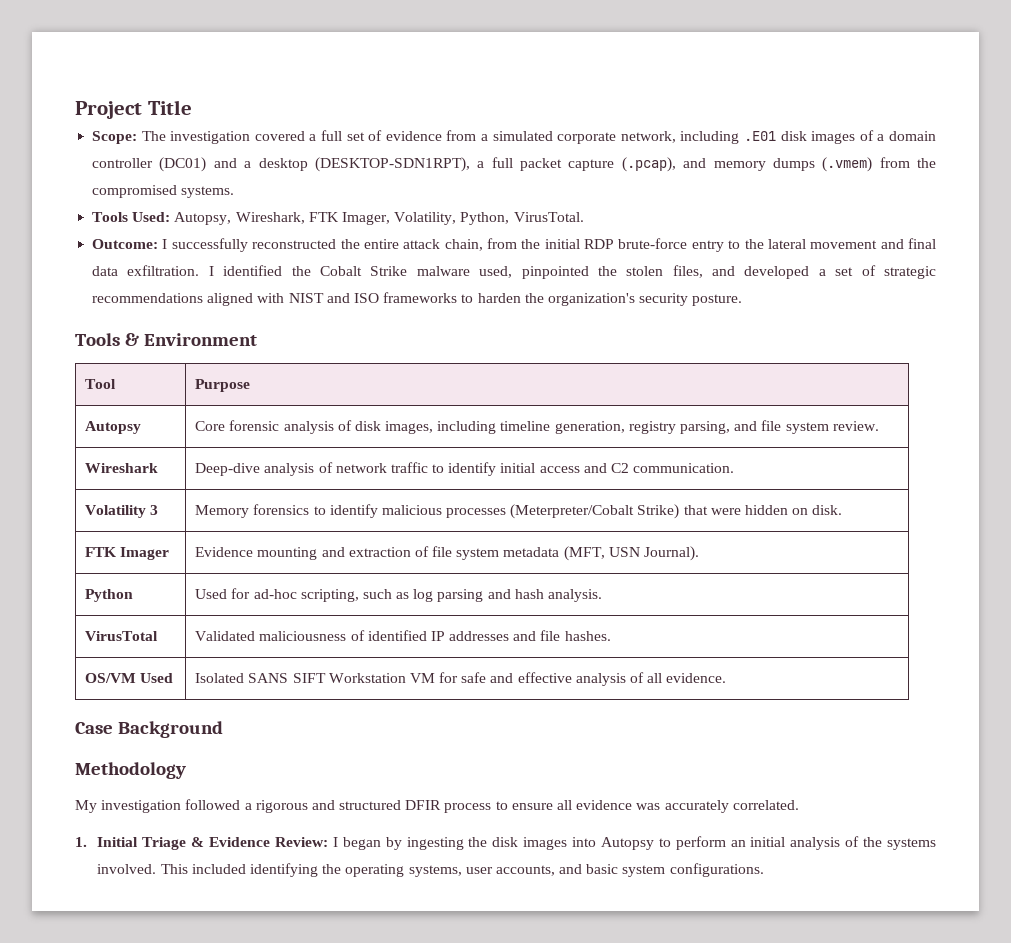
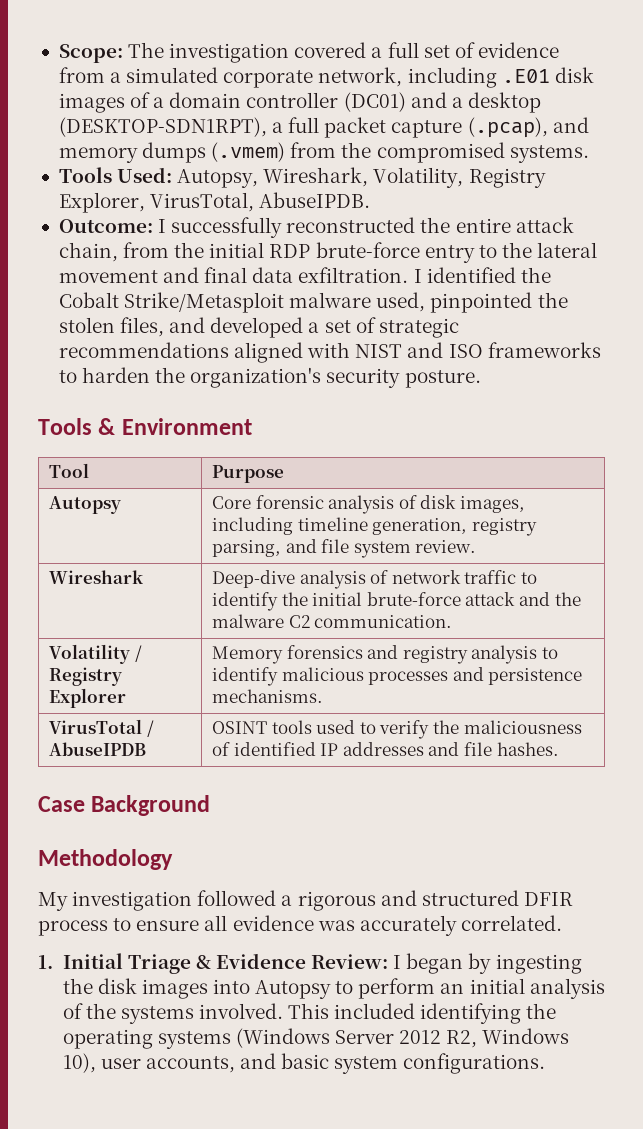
- Project Title
- Tools Used: Autopsy, Wireshark, FTK Imager, Volatility, Python, VirusTotal.
+ Tools Used: Autopsy, Wireshark, Volatility, Registry Explorer, VirusTotal, AbuseIPDB.
- I identified the Cobalt Strike malware used, pinpointed the stolen files, and developed a set of strategic recommendations aligned with NIST and ISO frameworks to harden the organization's security posture.
+ I identified the Cobalt Strike/Metasploit malware used, pinpointed the stolen files, and developed a set of strategic recommendations aligned with NIST and ISO frameworks to harden the organization's security posture.
- Wireshark | Deep-dive analysis of network traffic to identify initial access and C2 communication.
+ Wireshark | Deep-dive analysis of network traffic to identify the initial brute-force attack and the malware C2 communication.
- Volatility 3 | Memory forensics to identify malicious processes (Meterpreter/Cobalt Strike) that were hidden on disk.
- FTK Imager | Evidence mounting and extraction of file system metadata (MFT, USN Journal).
- Python | Used for ad-hoc scripting, such as log parsing and hash analysis.
- VirusTotal | Validated maliciousness of identified IP addresses and file hashes.
+ Volatility / Registry Explorer | Memory forensics and registry analysis to identify malicious processes and persistence mechanisms.
+ VirusTotal / AbuseIPDB | OSINT tools used to verify the maliciousness of identified IP addresses and file hashes.
- OS/VM Used | Isolated SANS SIFT Workstation VM for safe and effective analysis of all evidence.
- This included identifying the operating systems, user accounts, and basic system configurations.
+ This included identifying the operating systems (Windows Server 2012 R2, Windows 10), user accounts, and basic system configurations.

